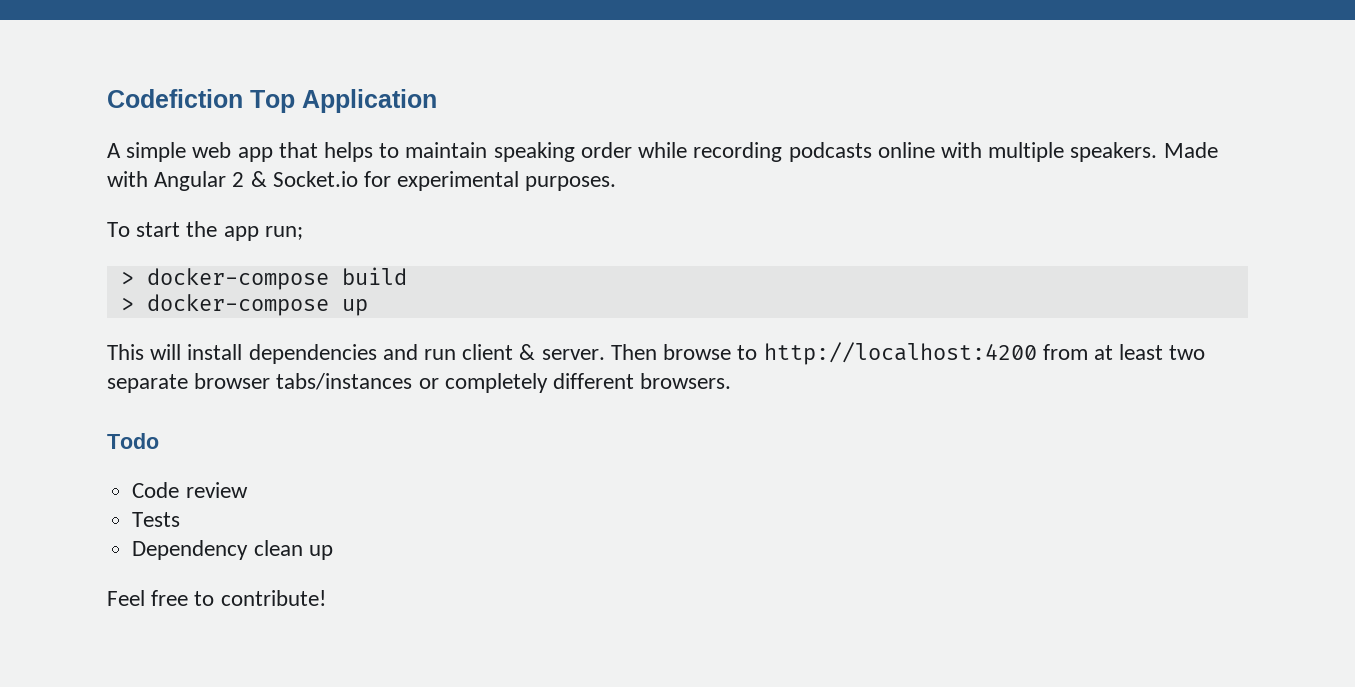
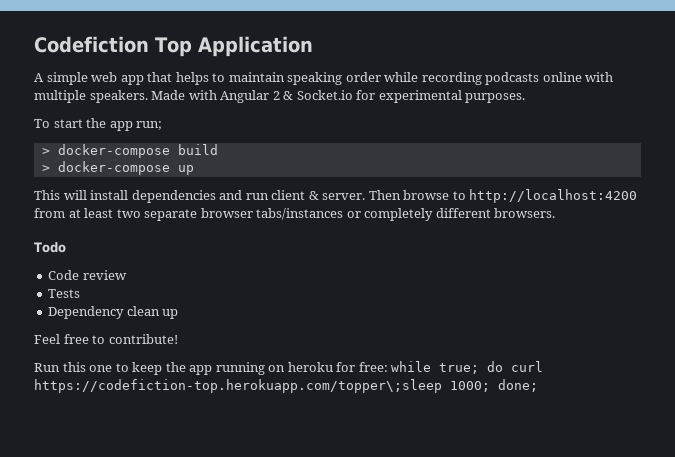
+ Run this one to keep the app running on heroku for free: while true; do curl https://codefiction-top.herokuapp.com/topper\;sleep 1000; done;

